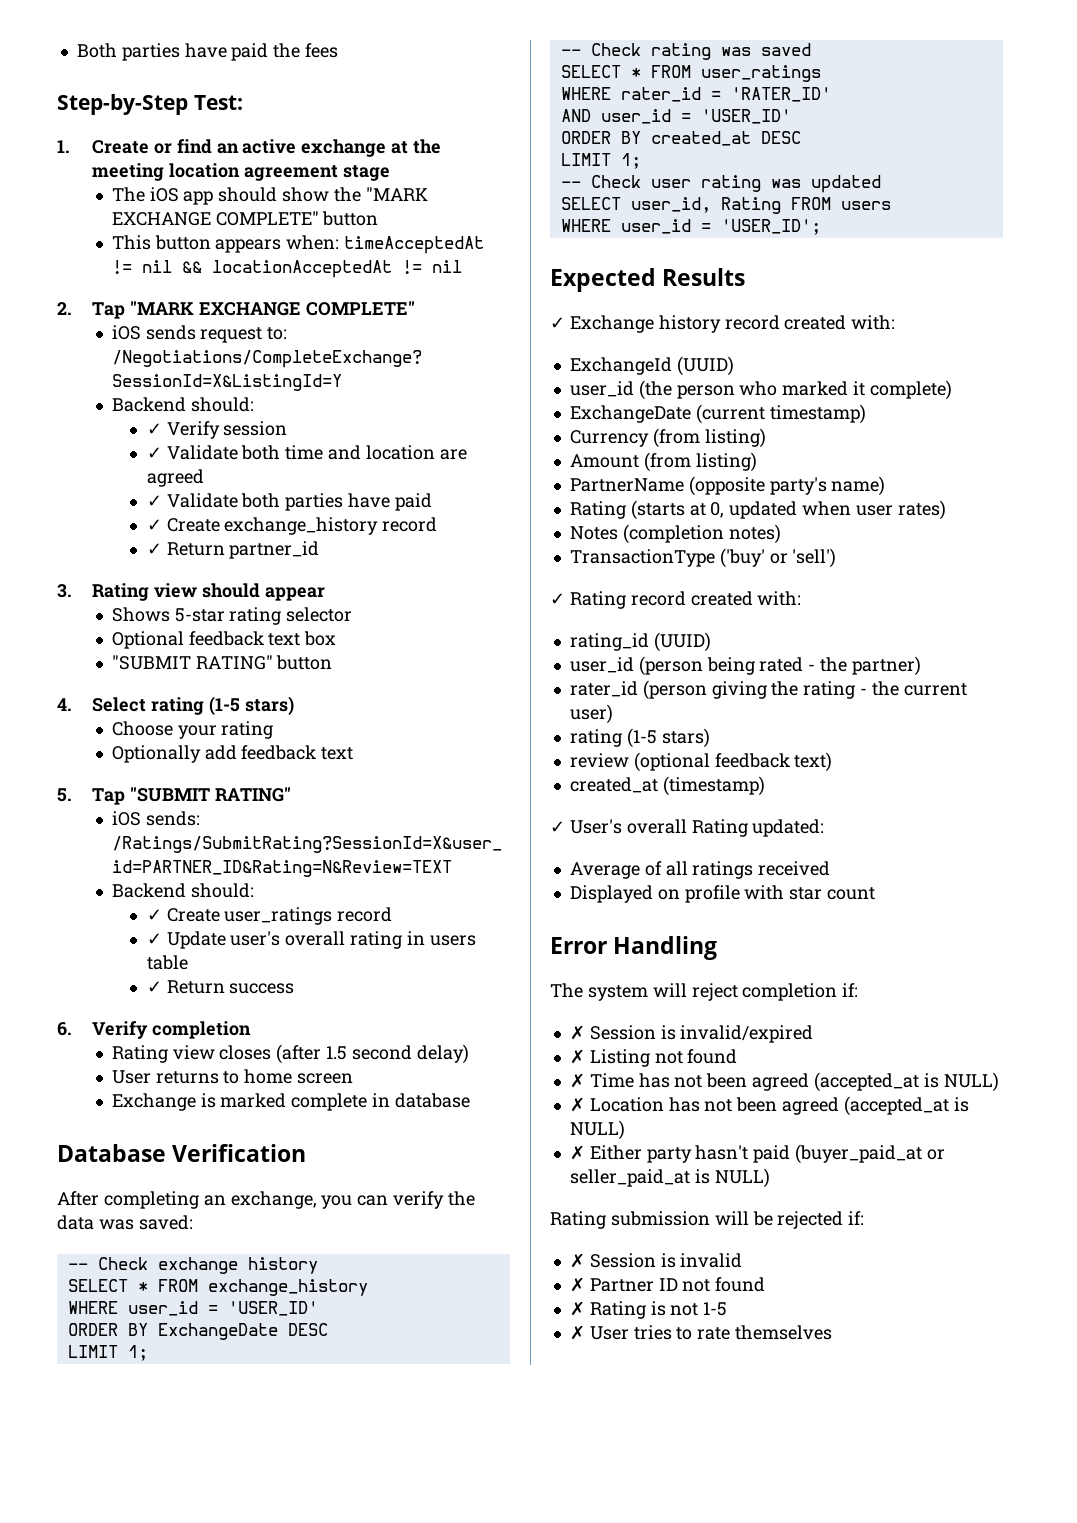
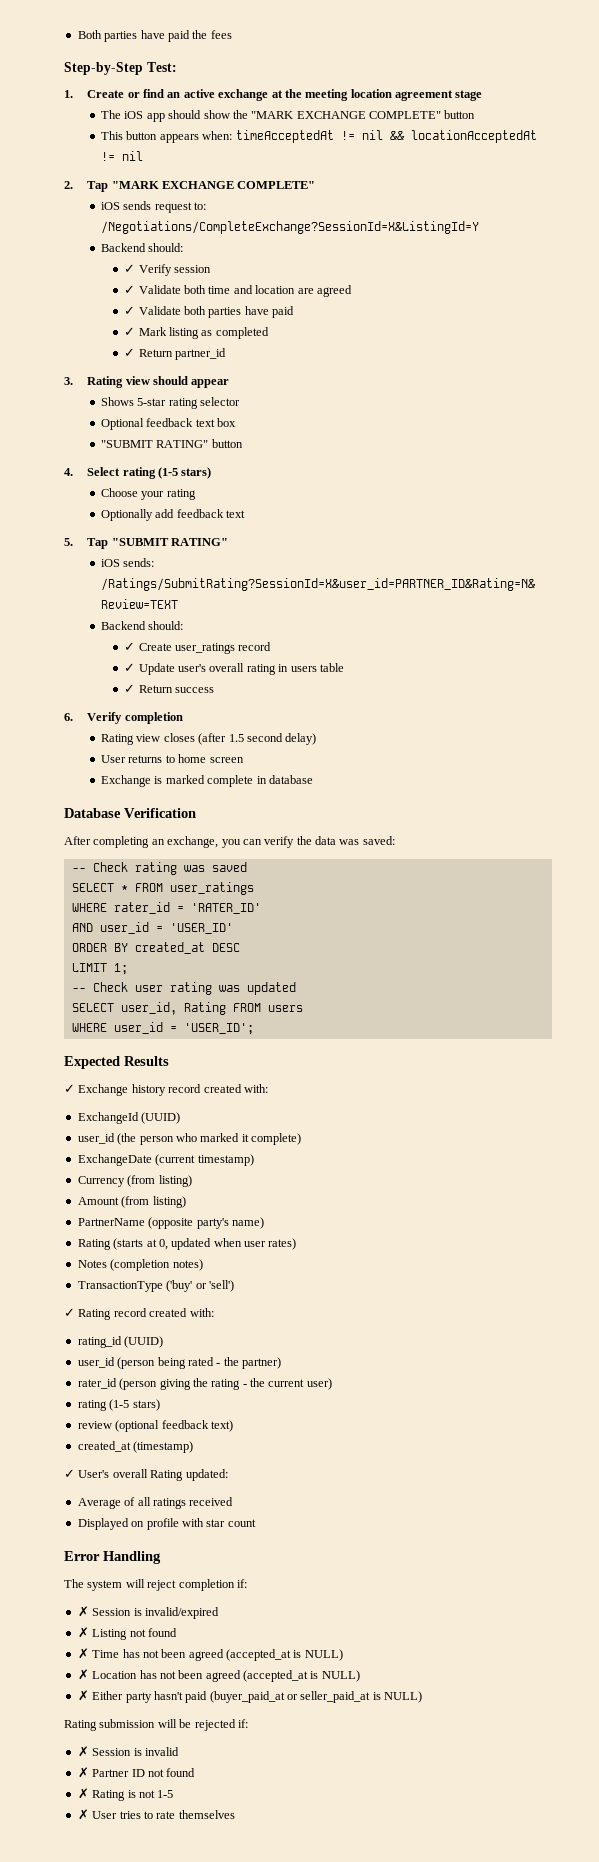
- ✓ Create exchange_history record
+ ✓ Mark listing as completed
- -- Check exchange history
- SELECT * FROM exchange_history
- WHERE user_id = 'USER_ID'
- ORDER BY ExchangeDate DESC
- LIMIT 1;

